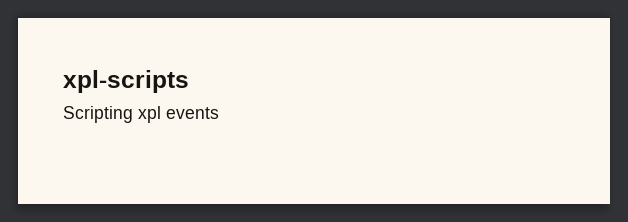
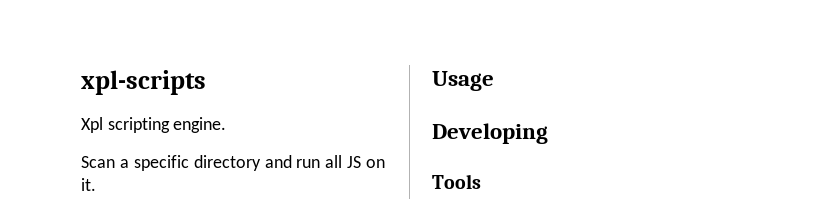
- Scripting xpl events
+ Xpl scripting engine.
+ Scan a specific directory and run all JS on it.
+ Usage
+ Developing
+ Tools

